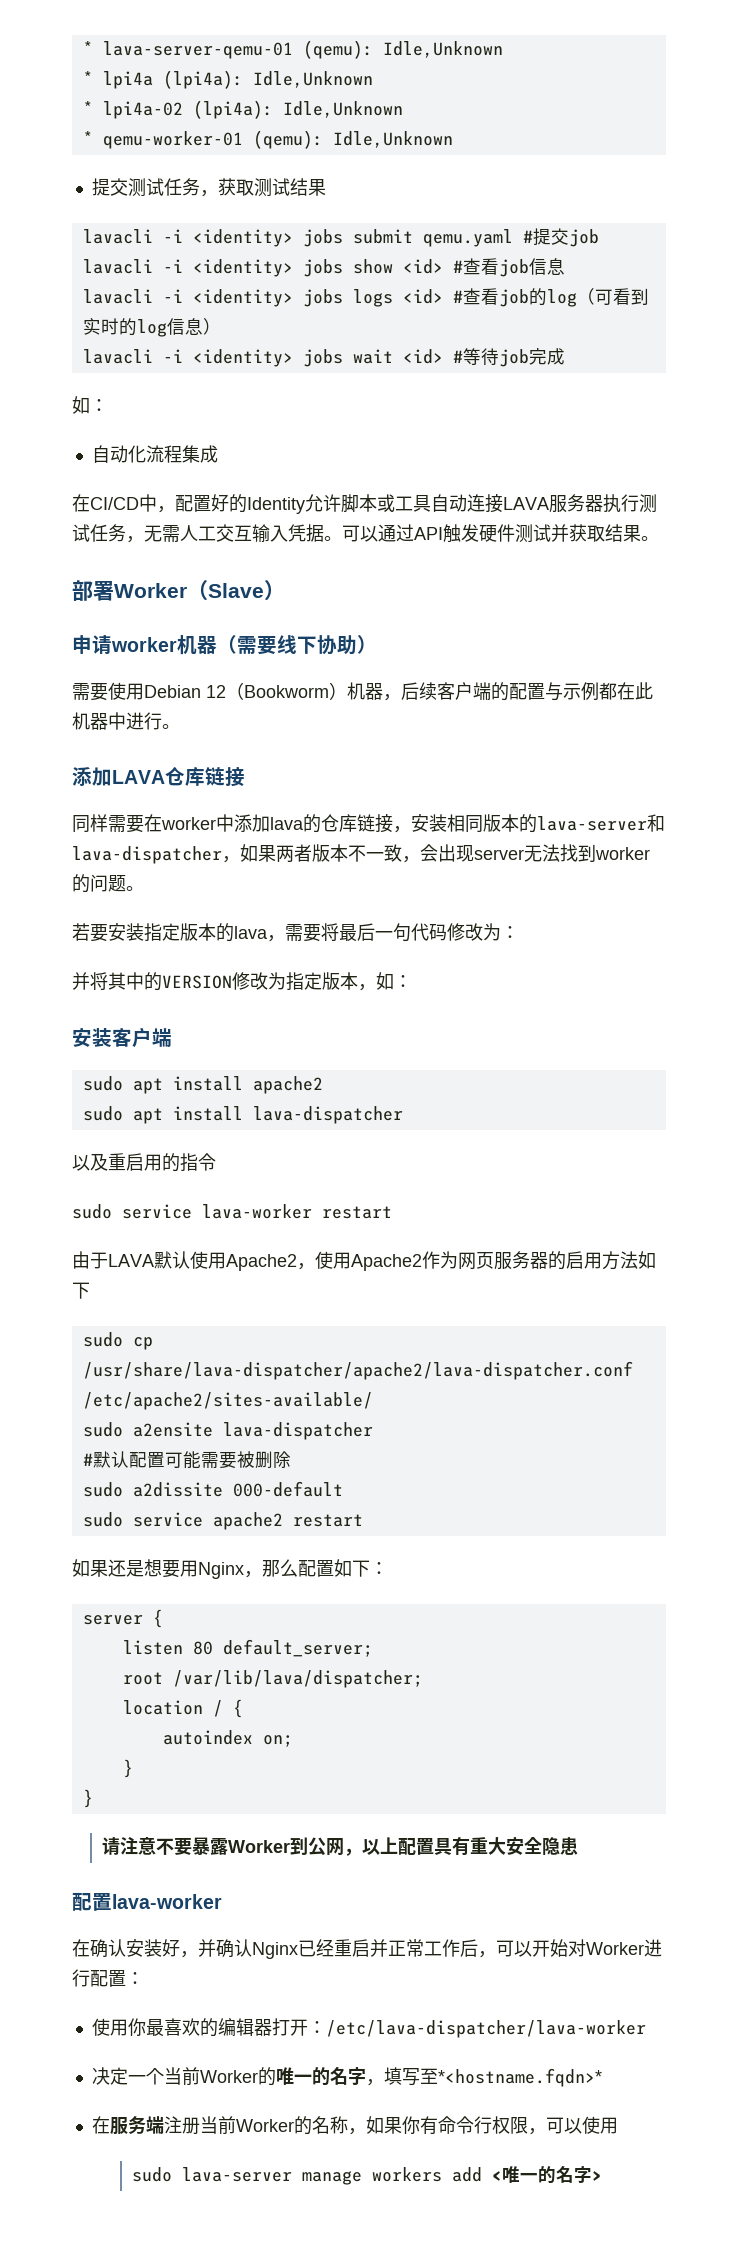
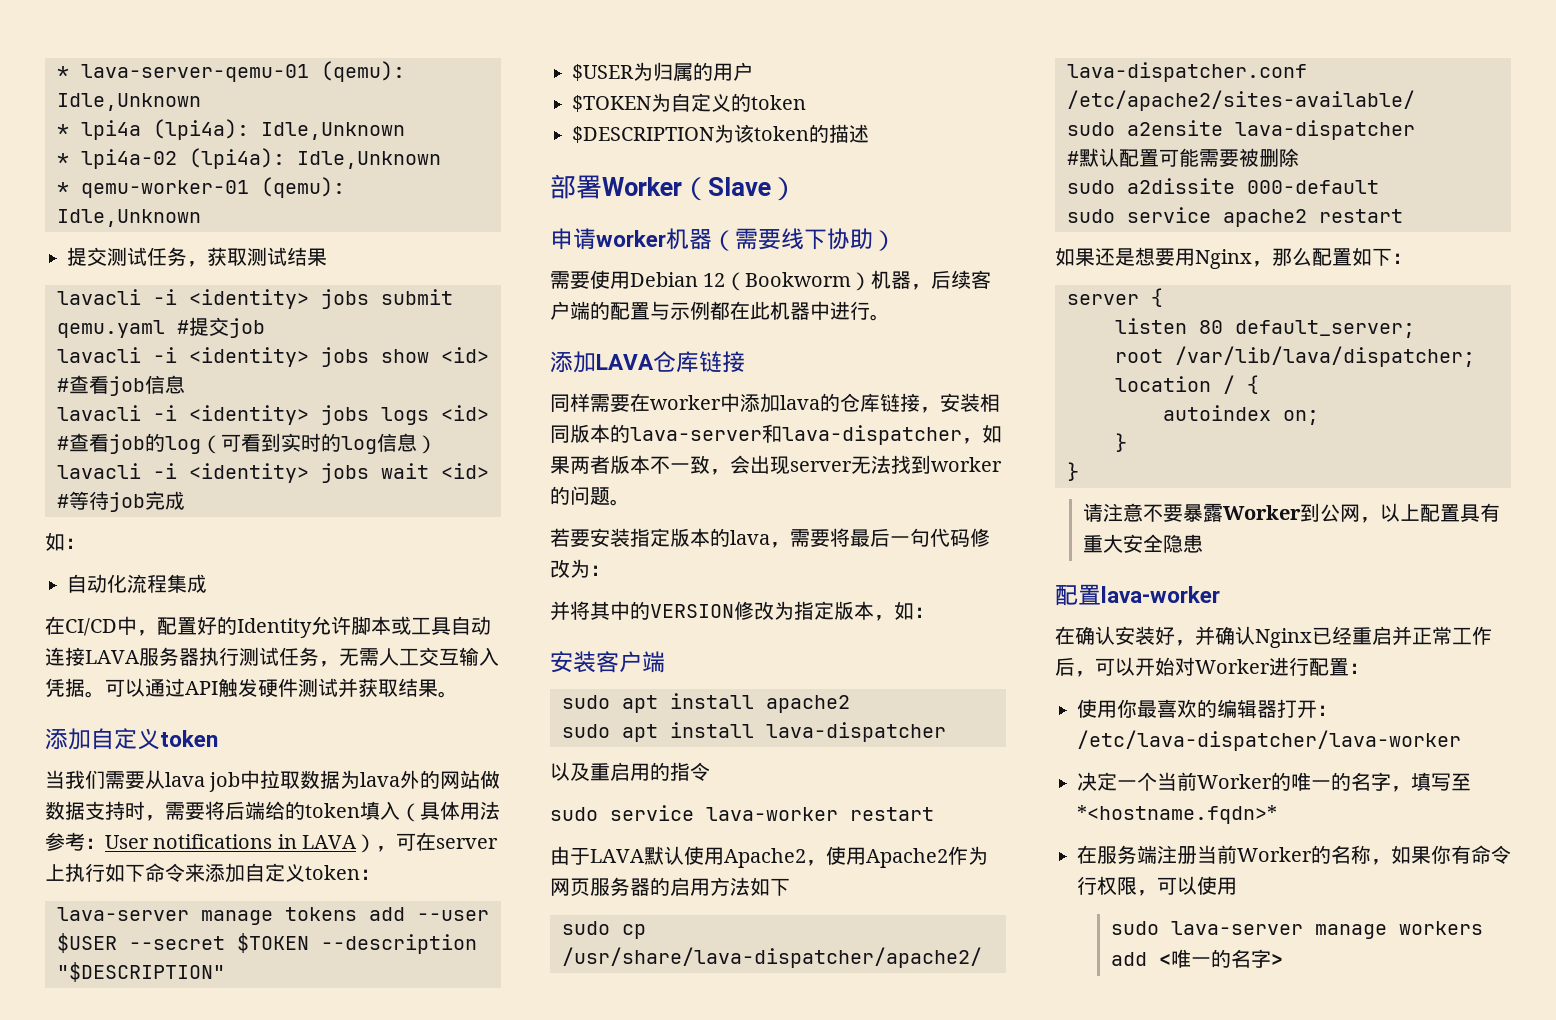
  可以通过API触发硬件测试并获取结果。
+ 添加自定义token
+ 当我们需要从lava job中拉取数据为lava外的网站做数据支持时，需要将后端给的token填入（具体用法参考：User notifications in LAVA），可在server上执行如下命令来添加自定义token：
+ lava-server manage tokens add --user $USER --secret $TOKEN --description "$DESCRIPTION"
+ $USER为归属的用户
+ $TOKEN为自定义的token
+ $DESCRIPTION为该token的描述

